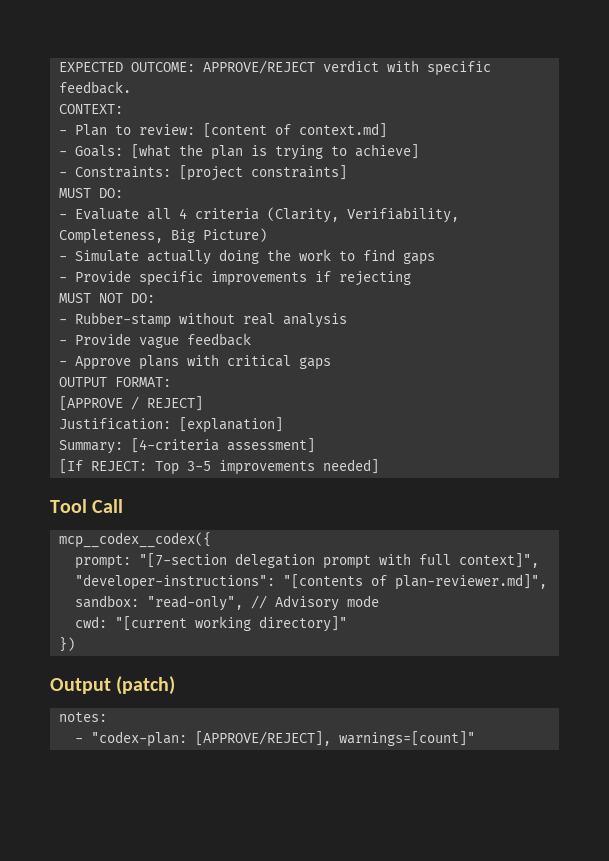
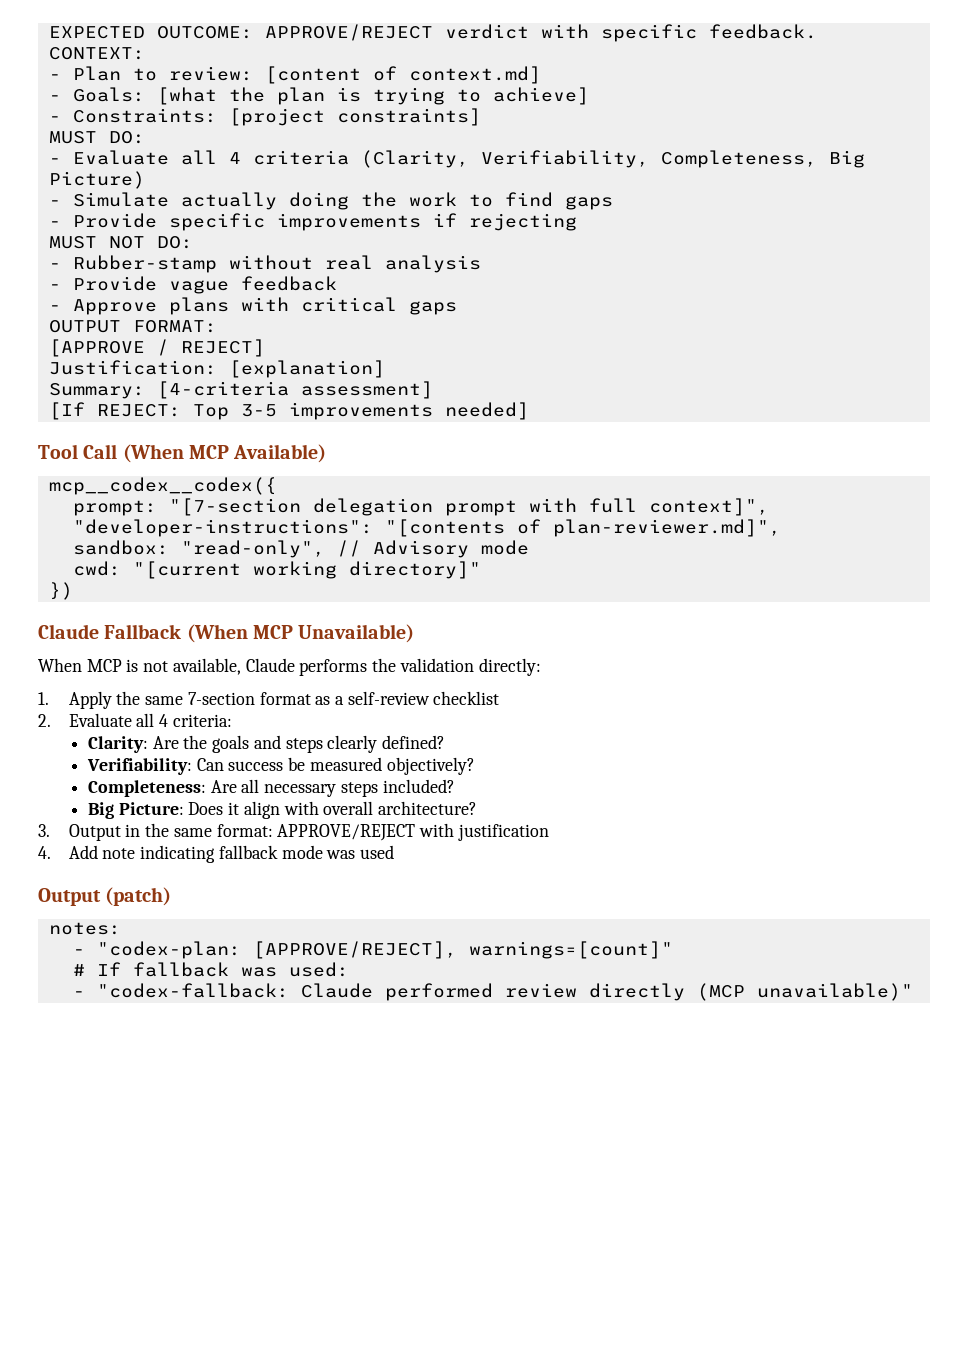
- Tool Call
+ Tool Call (When MCP Available)
+ Claude Fallback (When MCP Unavailable)
+ When MCP is not available, Claude performs the validation directly:
+ 1. Apply the same 7-section format as a self-review checklist
+ 2. Evaluate all 4 criteria:
+ Clarity: Are the goals and steps clearly defined?
+ Verifiability: Can success be measured objectively?
+ Completeness: Are all necessary steps included?
+ Big Picture: Does it align with overall architecture?
+ 3. Output in the same format: APPROVE/REJECT with justification
+ 4. Add note indicating fallback mode was used
+ # If fallback was used:
+ - "codex-fallback: Claude performed review directly (MCP unavailable)"

